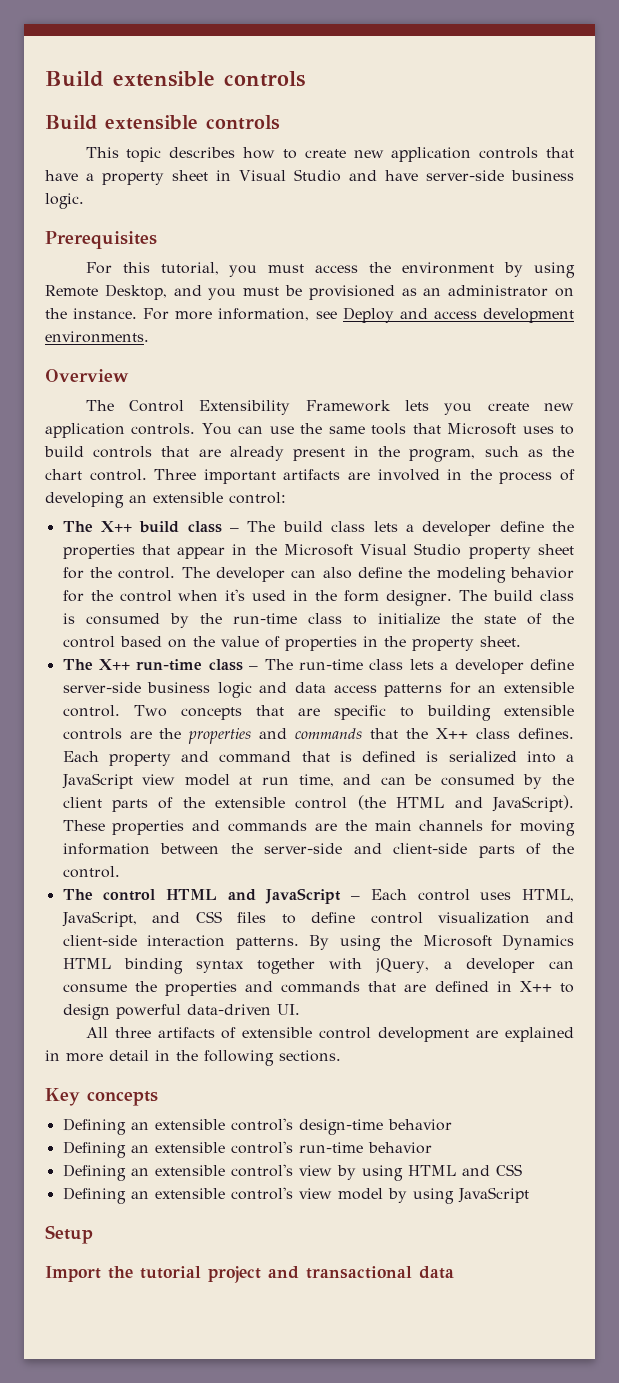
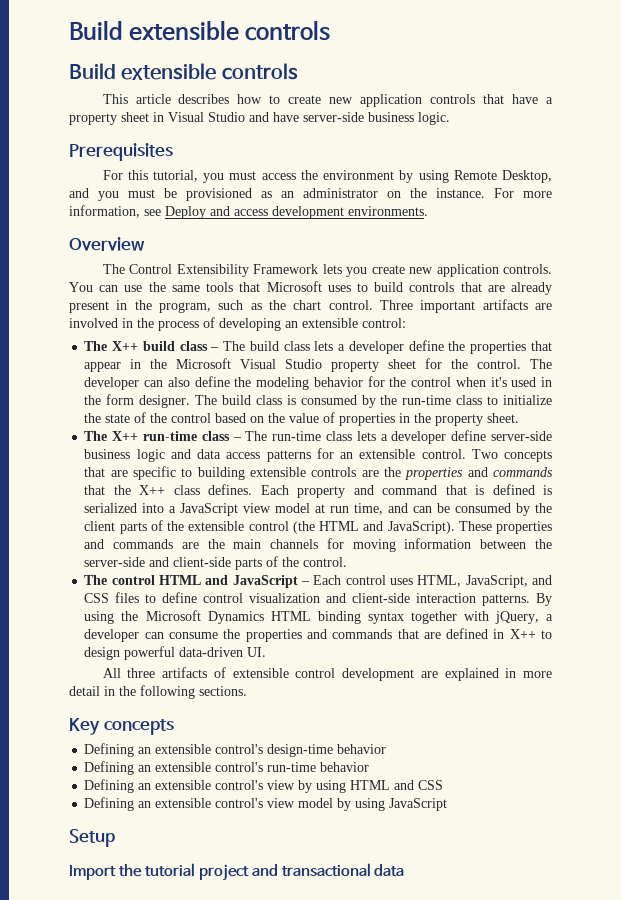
- This topic describes how to create new application controls that have a property sheet in Visual Studio and have server-side business logic.
+ This article describes how to create new application controls that have a property sheet in Visual Studio and have server-side business logic.

